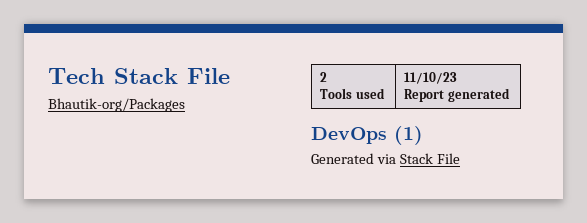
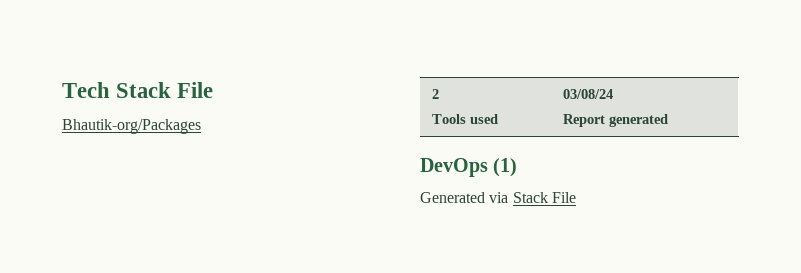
  2
- Tools used | 11/10/23
+ Tools used | 03/08/24

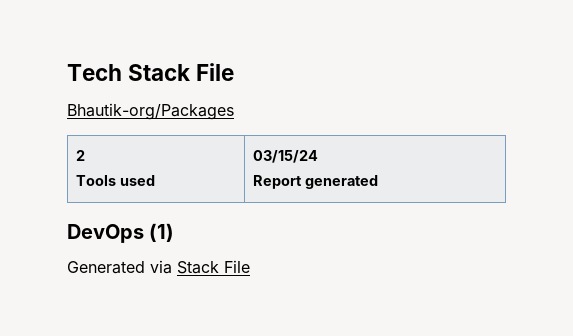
  2
- Tools used | 03/08/24
+ Tools used | 03/15/24

